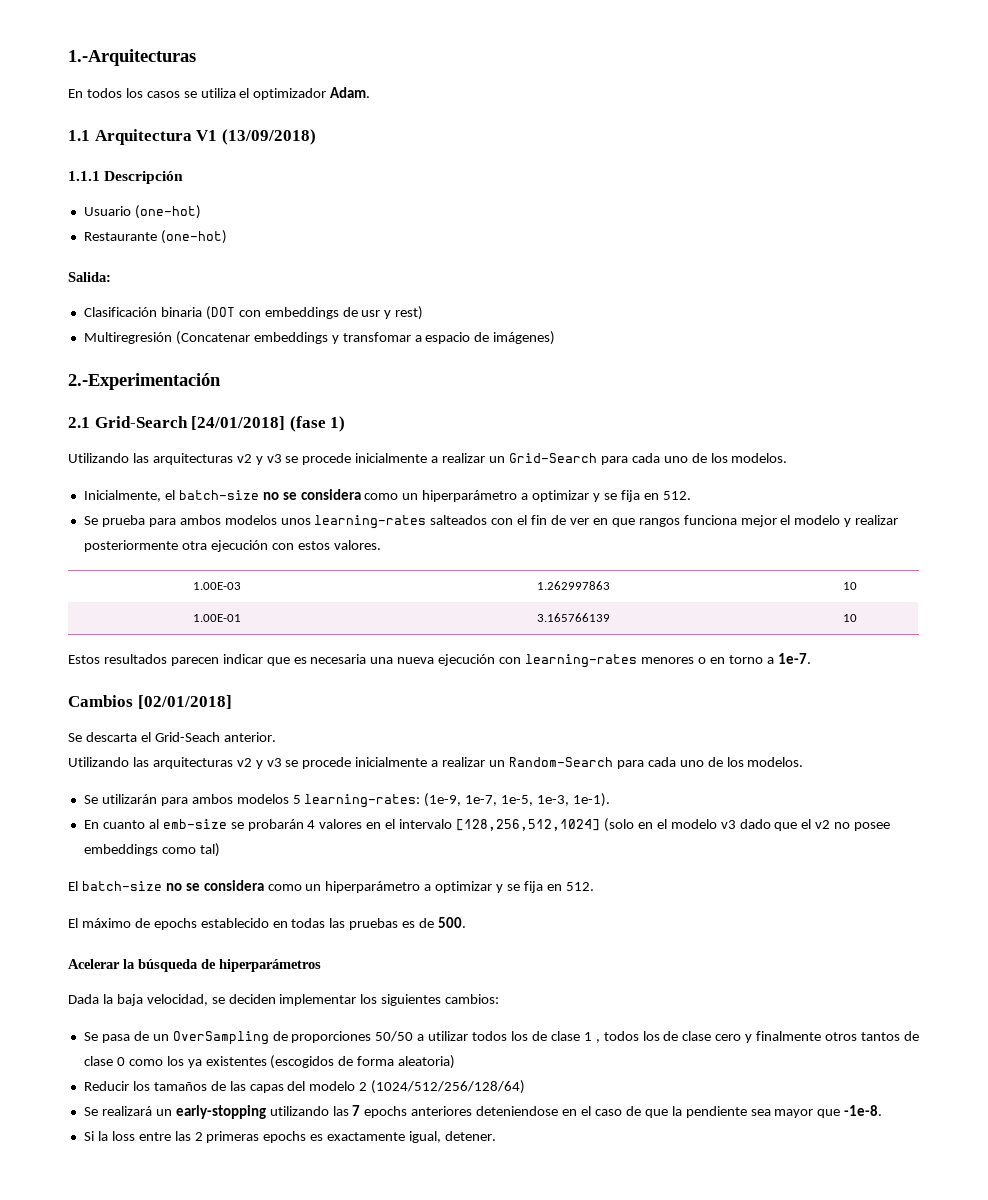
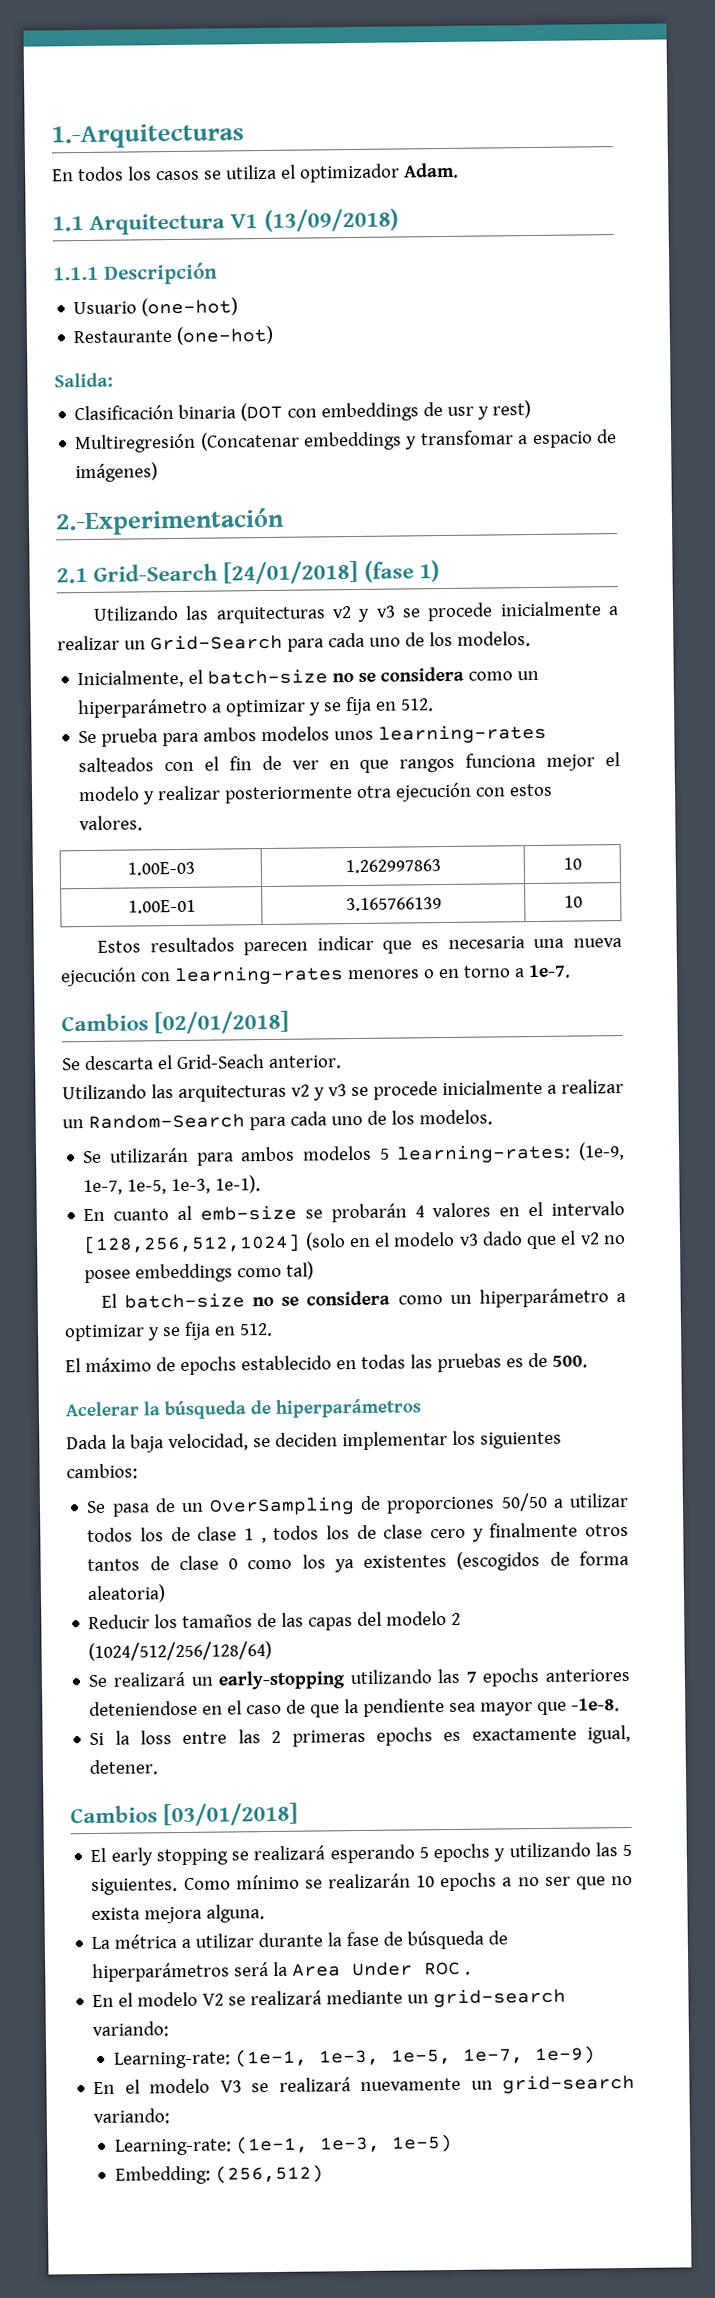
+ Cambios [03/01/2018]
+ El early stopping se realizará esperando 5 epochs y utilizando las 5 siguientes. Como mínimo se realizarán 10 epochs a no ser que no exista mejora alguna.
+ La métrica a utilizar durante la fase de búsqueda de hiperparámetros será la Area Under ROC .
+ En el modelo V2 se realizará mediante un grid-search variando:
+ Learning-rate: (1e-1, 1e-3, 1e-5, 1e-7, 1e-9)
+ En el modelo V3 se realizará nuevamente un grid-search variando:
+ Learning-rate: (1e-1, 1e-3, 1e-5)
+ Embedding: (256,512)

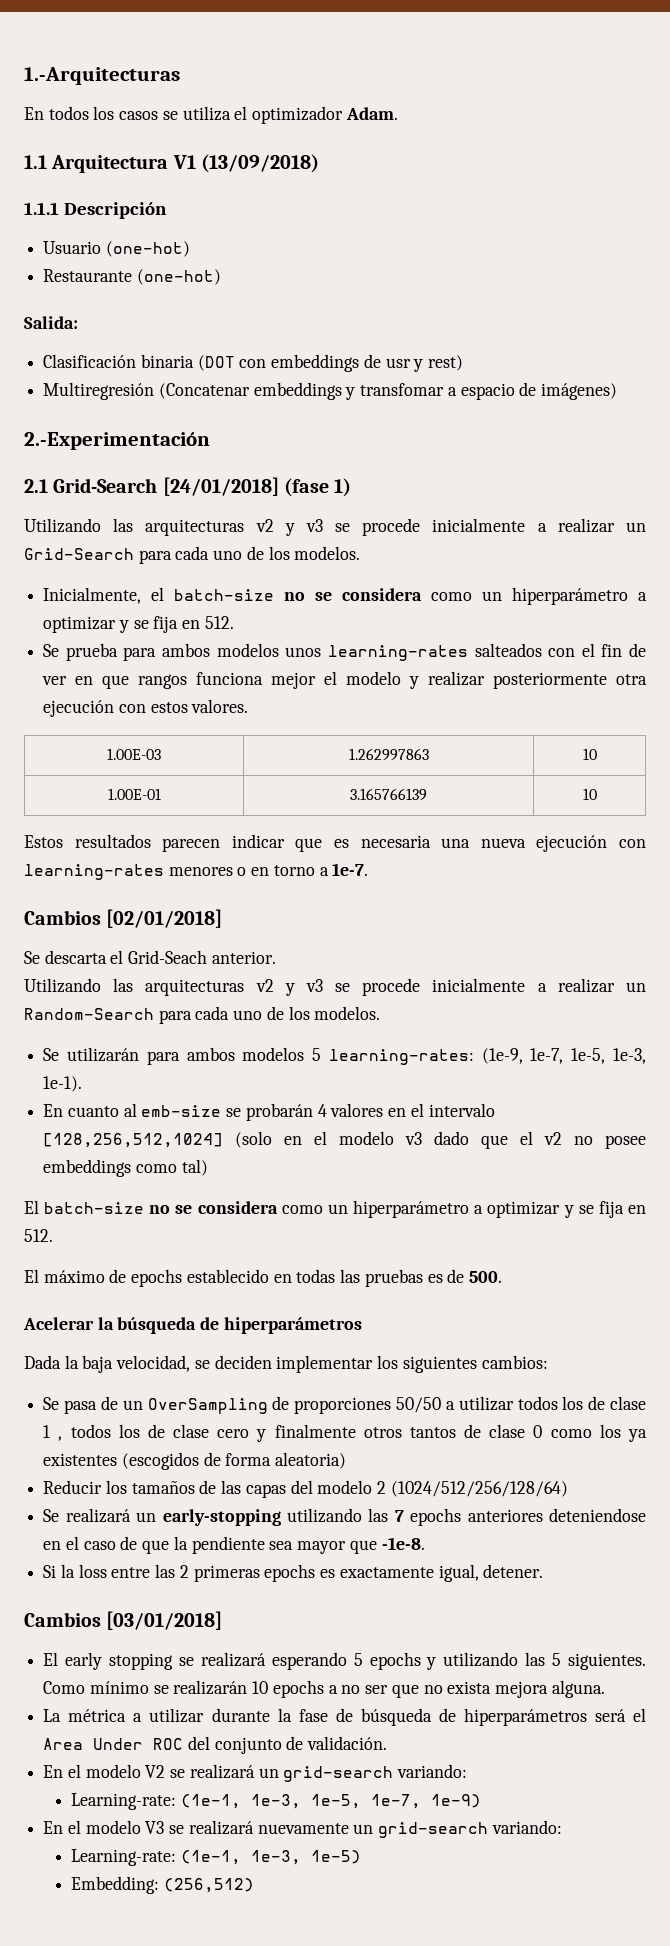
- La métrica a utilizar durante la fase de búsqueda de hiperparámetros será la Area Under ROC .
+ La métrica a utilizar durante la fase de búsqueda de hiperparámetros será el Area Under ROC del conjunto de validación.
- En el modelo V2 se realizará mediante un grid-search variando:
+ En el modelo V2 se realizará un grid-search variando:

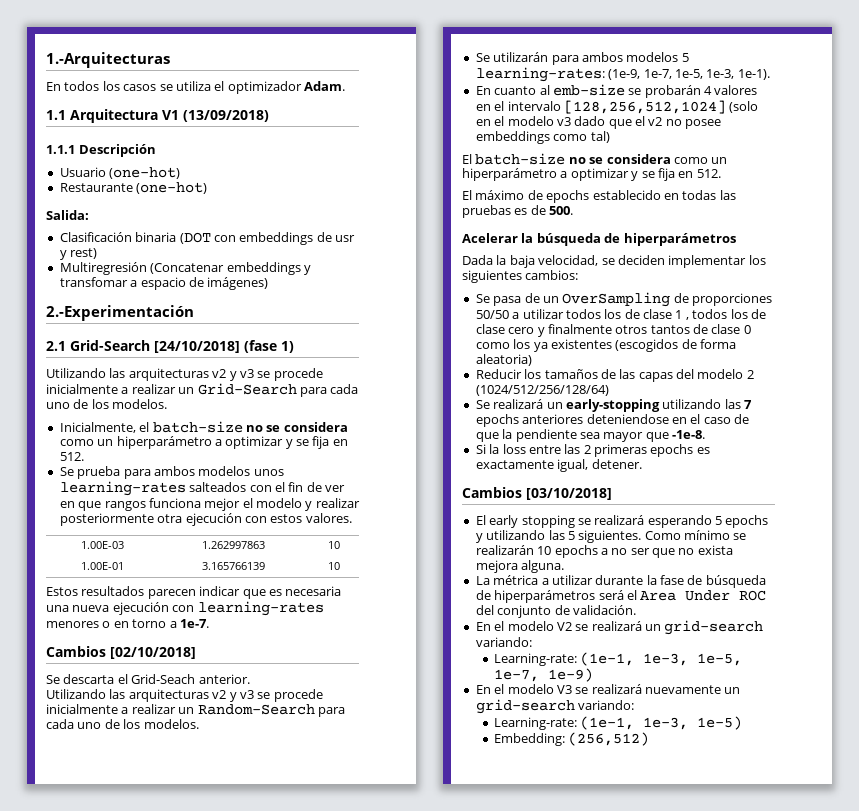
- 2.1 Grid-Search [24/01/2018] (fase 1)
+ 2.1 Grid-Search [24/10/2018] (fase 1)
- Cambios [02/01/2018]
+ Cambios [02/10/2018]
- Cambios [03/01/2018]
+ Cambios [03/10/2018]

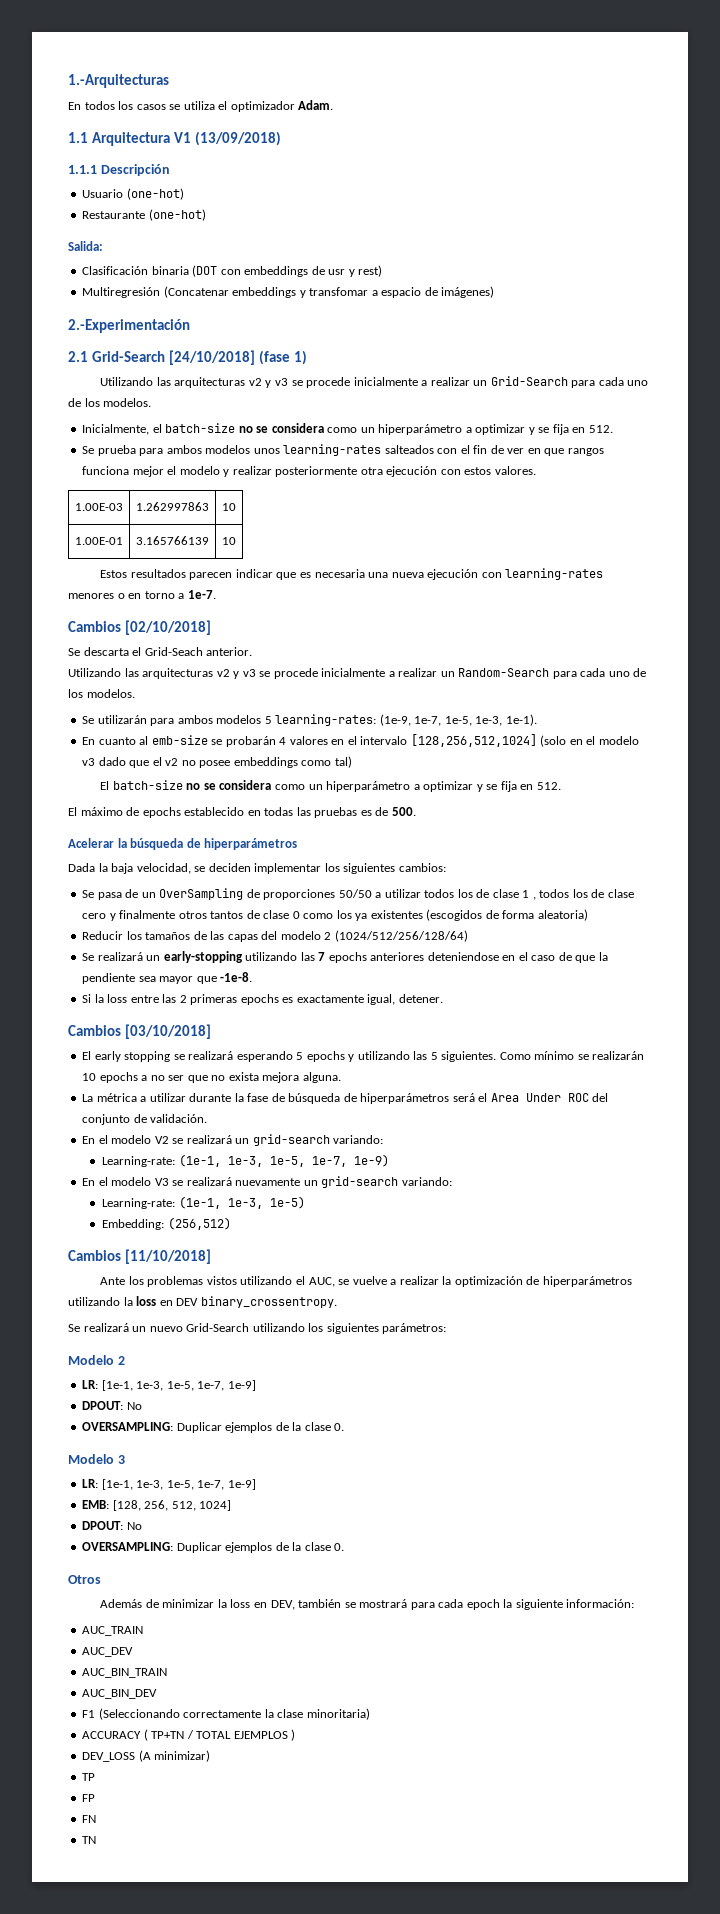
+ Cambios [11/10/2018]
+ Ante los problemas vistos utilizando el AUC, se vuelve a realizar la optimización de hiperparámetros utilizando la loss en DEV binary_crossentropy.
+ Se realizará un nuevo Grid-Search utilizando los siguientes parámetros:
+ Modelo 2
+ LR: [1e-1, 1e-3, 1e-5, 1e-7, 1e-9]
+ DPOUT: No
+ OVERSAMPLING: Duplicar ejemplos de la clase 0.
+ Modelo 3
+ LR: [1e-1, 1e-3, 1e-5, 1e-7, 1e-9]
+ EMB: [128, 256, 512, 1024]
+ DPOUT: No
+ OVERSAMPLING: Duplicar ejemplos de la clase 0.
+ Otros
+ Además de minimizar la loss en DEV, también se mostrará para cada epoch la siguiente información:
+ AUC_TRAIN
+ AUC_DEV
+ AUC_BIN_TRAIN
+ AUC_BIN_DEV
+ F1 (Seleccionando correctamente la clase minoritaria)
+ ACCURACY ( TP+TN / TOTAL EJEMPLOS )
+ DEV_LOSS (A minimizar)
+ TP
+ FP
+ FN
+ TN

